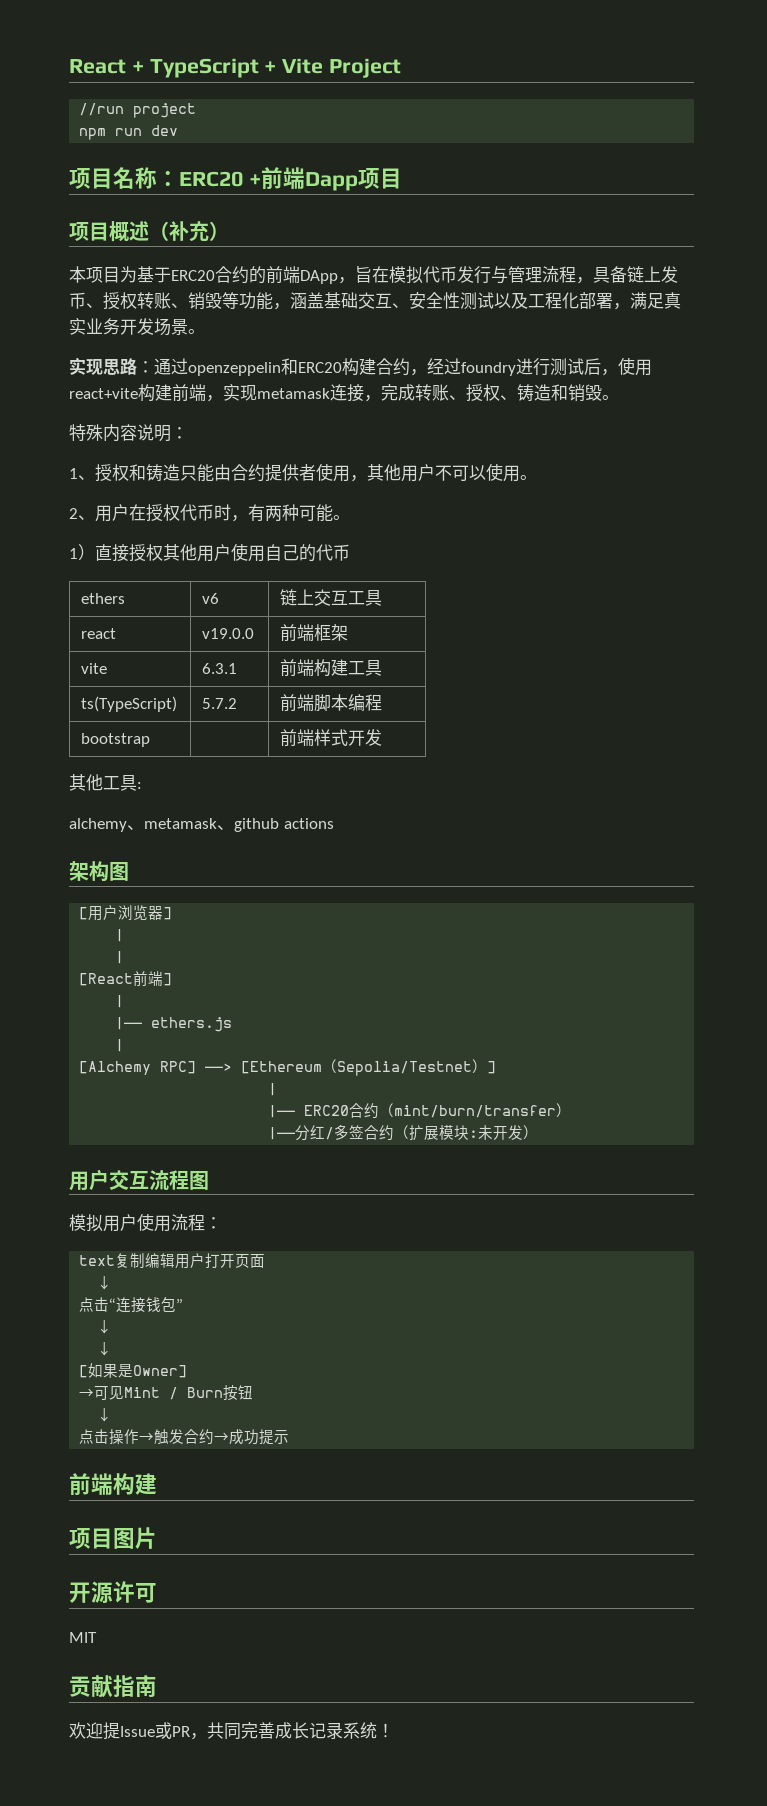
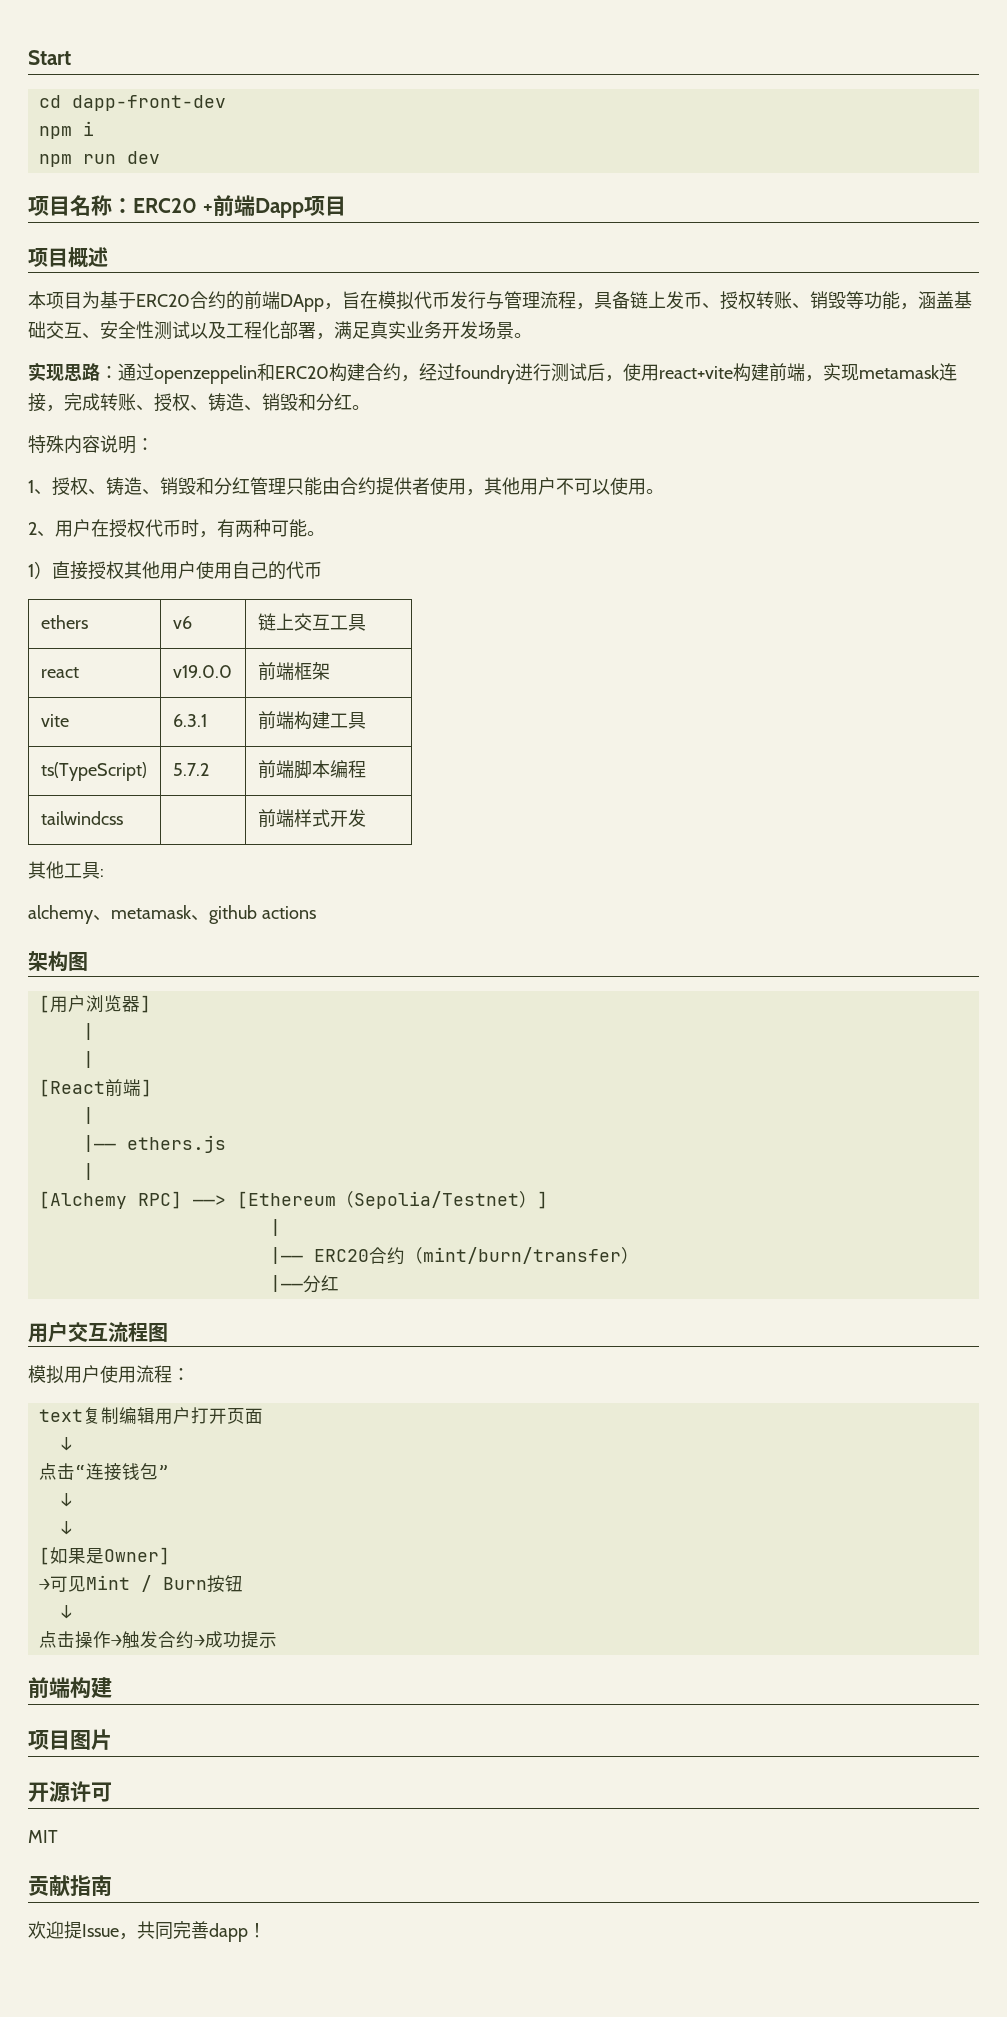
- React + TypeScript + Vite Project
- //run project
+ Start
+ cd dapp-front-dev
+ npm i
- 项目概述（补充）
+ 项目概述
- 实现思路：通过openzeppelin和ERC20构建合约，经过foundry进行测试后，使用react+vite构建前端，实现metamask连接，完成转账、授权、铸造和销毁。
+ 实现思路：通过openzeppelin和ERC20构建合约，经过foundry进行测试后，使用react+vite构建前端，实现metamask连接，完成转账、授权、铸造、销毁和分红。
- 1、授权和铸造只能由合约提供者使用，其他用户不可以使用。
+ 1、授权、铸造、销毁和分红管理只能由合约提供者使用，其他用户不可以使用。
- bootstrap | | 前端样式开发
+ tailwindcss | | 前端样式开发
- |——分红/多签合约（扩展模块:未开发）
+ |——分红
- 欢迎提Issue或PR，共同完善成长记录系统！
+ 欢迎提Issue，共同完善dapp！

